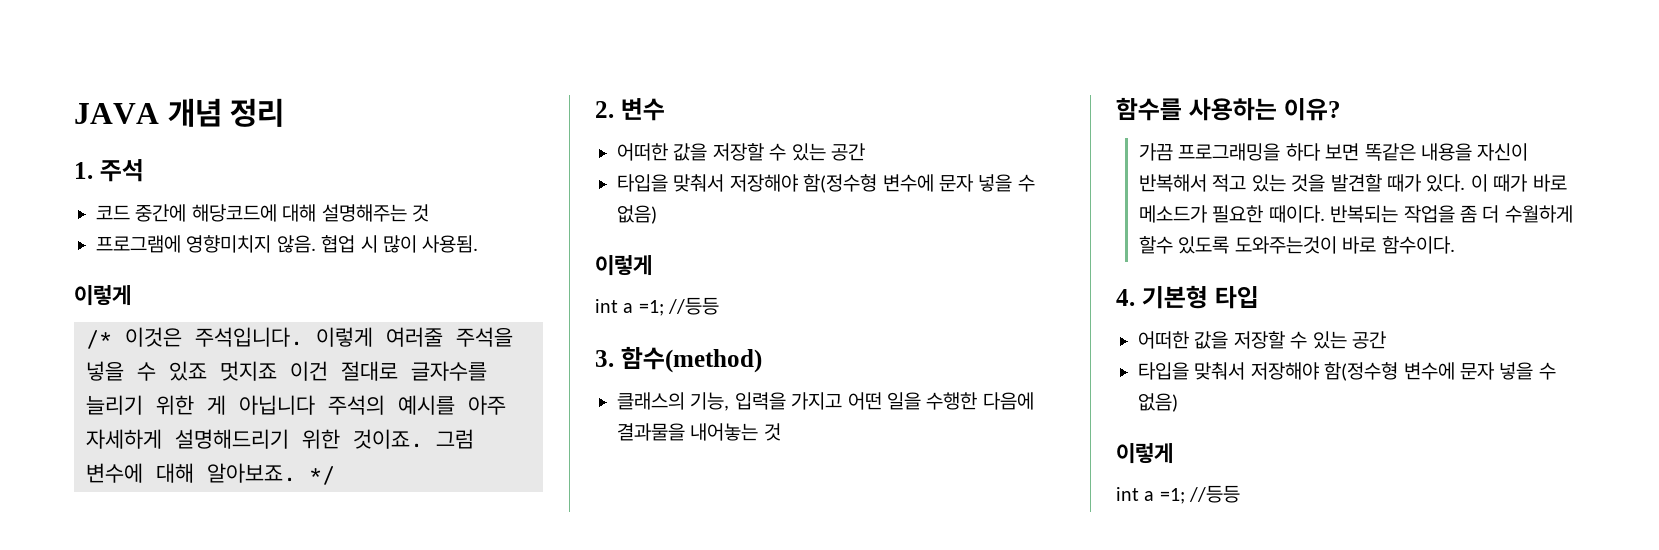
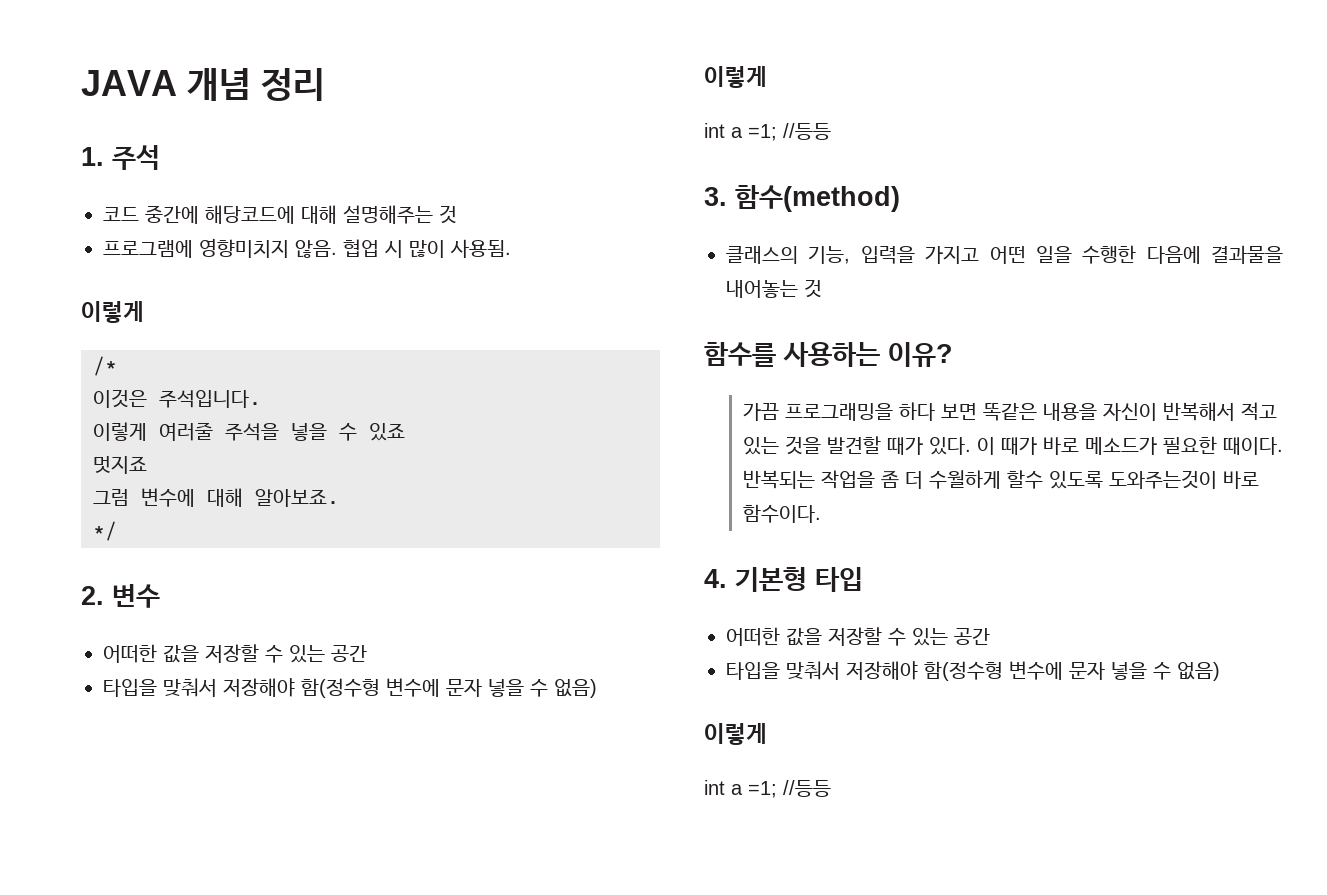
- /* 이것은 주석입니다. 이렇게 여러줄 주석을 넣을 수 있죠 멋지죠 이건 절대로 글자수를 늘리기 위한 게 아닙니다 주석의 예시를 아주 자세하게 설명해드리기 위한 것이죠. 그럼 변수에 대해 알아보죠. */
+ /*
+ 이것은 주석입니다.
+ 이렇게 여러줄 주석을 넣을 수 있죠
+ 멋지죠
+ 그럼 변수에 대해 알아보죠.
+ */

